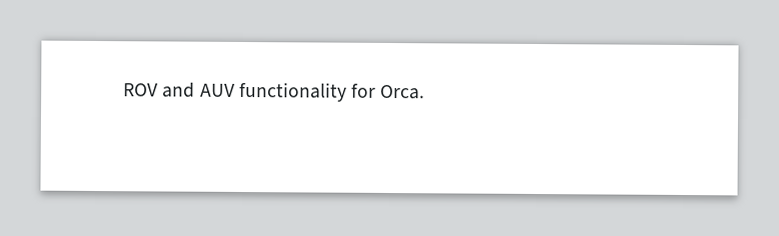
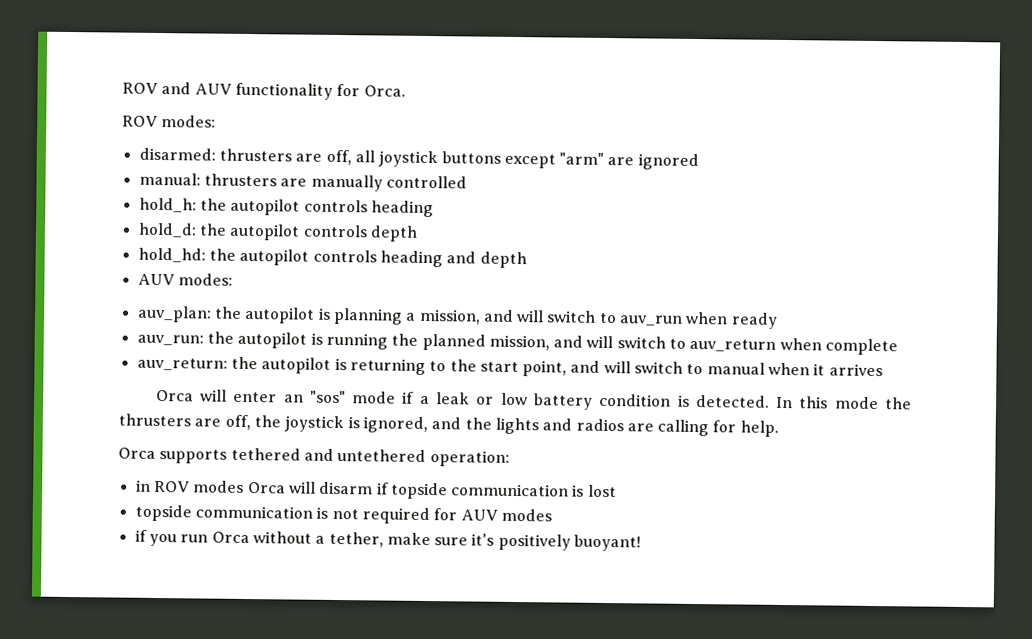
+ ROV modes:
+ disarmed: thrusters are off, all joystick buttons except "arm" are ignored
+ manual: thrusters are manually controlled
+ hold_h: the autopilot controls heading
+ hold_d: the autopilot controls depth
+ hold_hd: the autopilot controls heading and depth
+ AUV modes:
+ auv_plan: the autopilot is planning a mission, and will switch to auv_run when ready
+ auv_run: the autopilot is running the planned mission, and will switch to auv_return when complete
+ auv_return: the autopilot is returning to the start point, and will switch to manual when it arrives
+ Orca will enter an "sos" mode if a leak or low battery condition is detected. In this mode the thrusters are off, the joystick is ignored, and the lights and radios are calling for help.
+ Orca supports tethered and untethered operation:
+ in ROV modes Orca will disarm if topside communication is lost
+ topside communication is not required for AUV modes
+ if you run Orca without a tether, make sure it's positively buoyant!

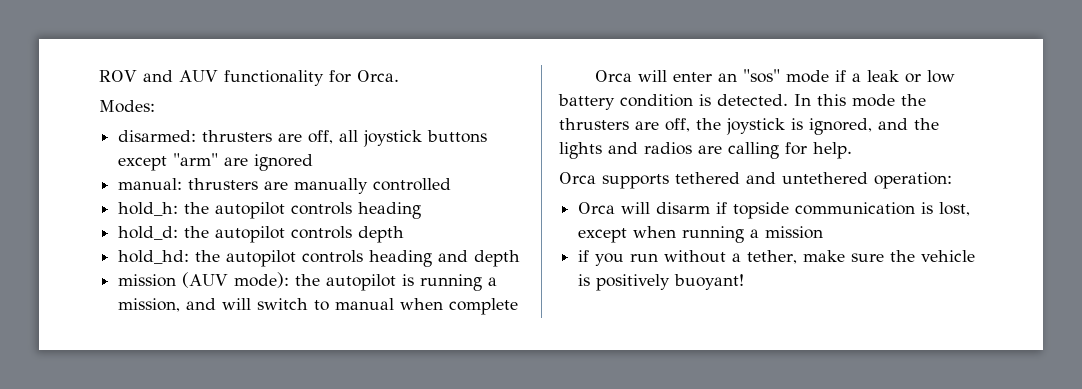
- ROV modes:
+ Modes:
- AUV modes:
- auv_plan: the autopilot is planning a mission, and will switch to auv_run when ready
- auv_run: the autopilot is running the planned mission, and will switch to auv_return when complete
- auv_return: the autopilot is returning to the start point, and will switch to manual when it arrives
+ mission (AUV mode): the autopilot is running a mission, and will switch to manual when complete
- in ROV modes Orca will disarm if topside communication is lost
- topside communication is not required for AUV modes
+ Orca will disarm if topside communication is lost, except when running a mission
- if you run Orca without a tether, make sure it's positively buoyant!
+ if you run without a tether, make sure the vehicle is positively buoyant!

